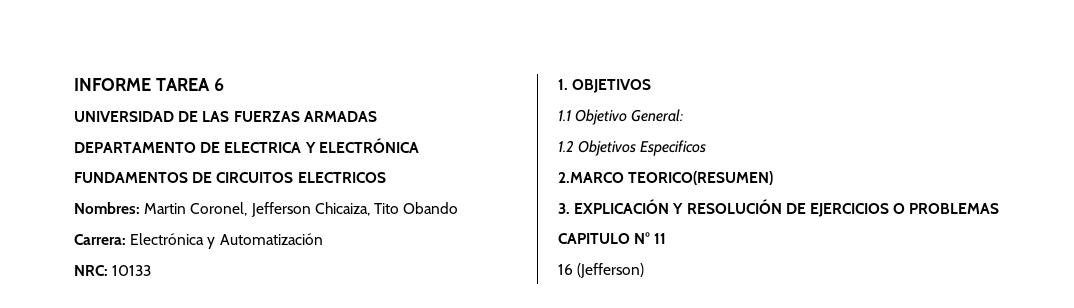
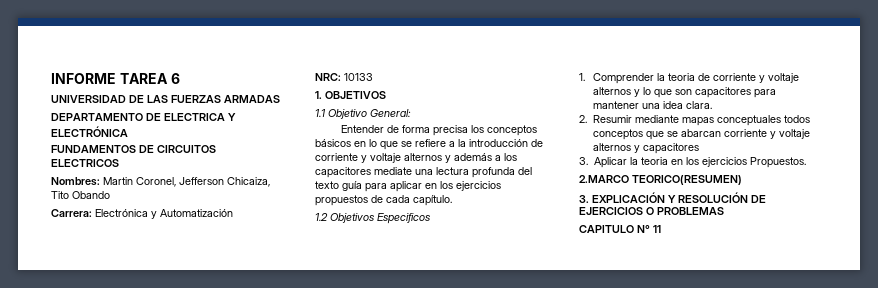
+ Entender de forma precisa los conceptos básicos en lo que se refiere a la introducción de corriente y voltaje alternos y además a los capacitores mediate una lectura profunda del texto guía para aplicar en los ejercicios propuestos de cada capítulo.
  1.2 Objetivos Especificos
+ 1. Comprender la teoria de corriente y voltaje alternos y lo que son capacitores para mantener una idea clara.
+ 2. Resumir mediante mapas conceptuales todos conceptos que se abarcan corriente y voltaje alternos y capacitores
+ 3. Aplicar la teoria en los ejercicios Propuestos.
- 16 (Jefferson)

